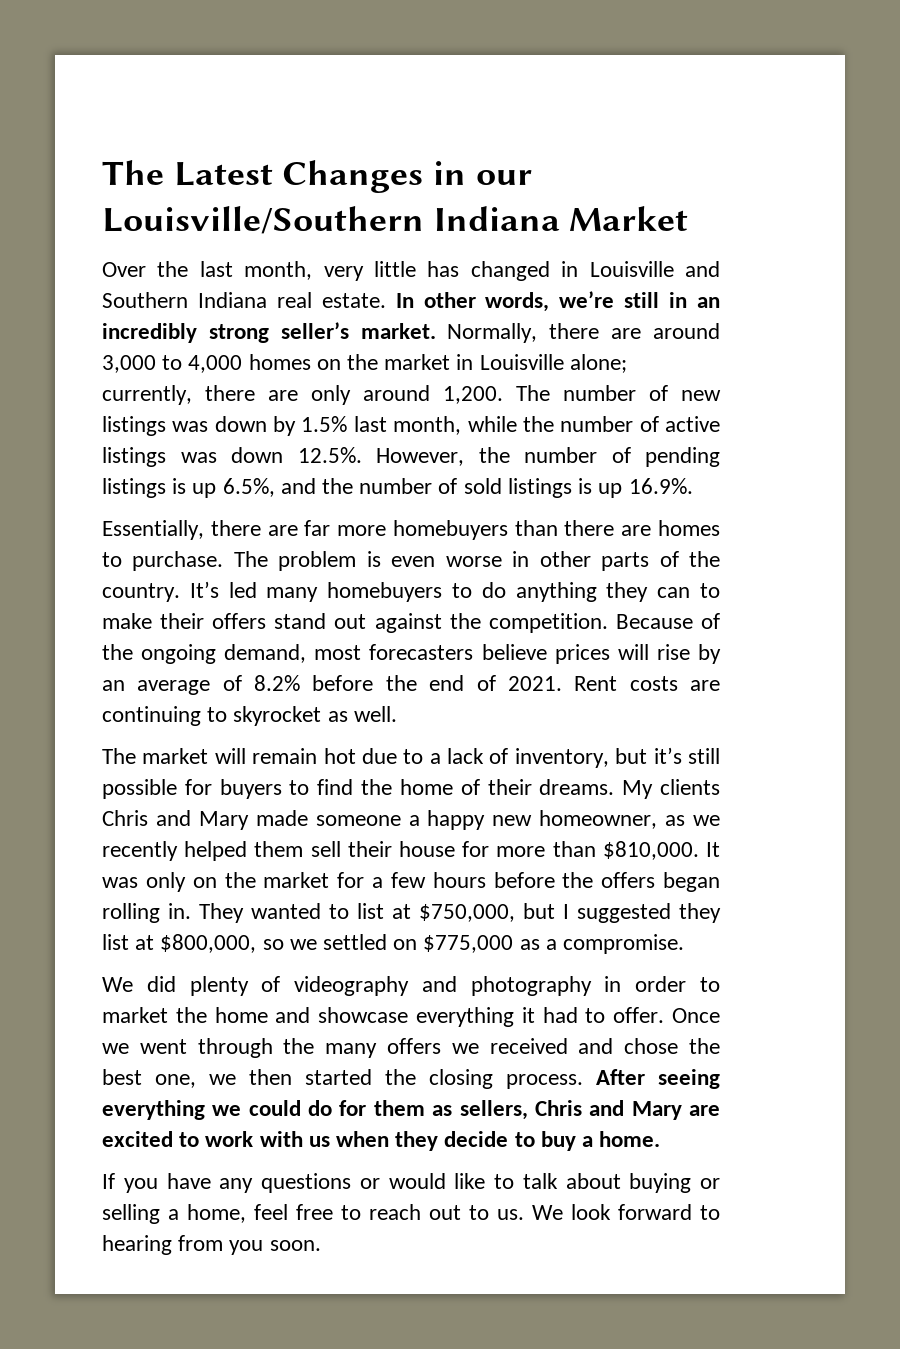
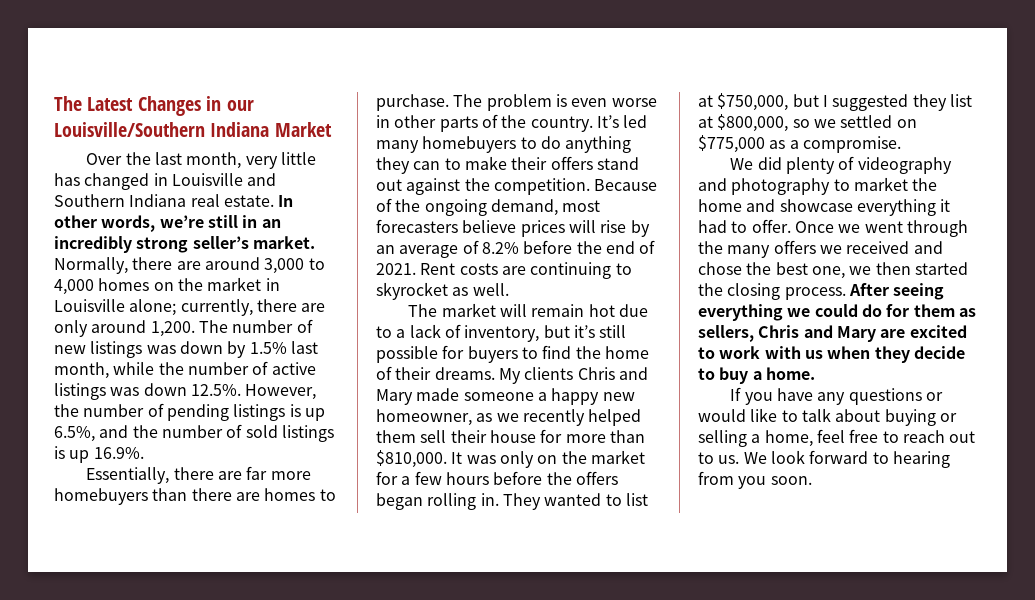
- We did plenty of videography and photography in order to market the home and showcase everything it had to offer.
+ We did plenty of videography and photography to market the home and showcase everything it had to offer.

